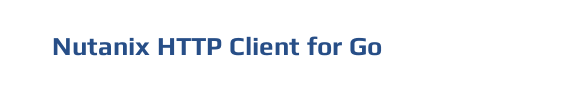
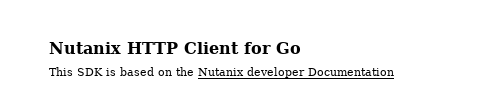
+ This SDK is based on the Nutanix developer Documentation

